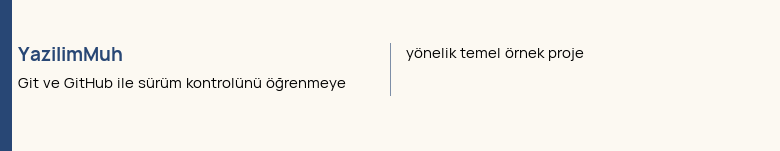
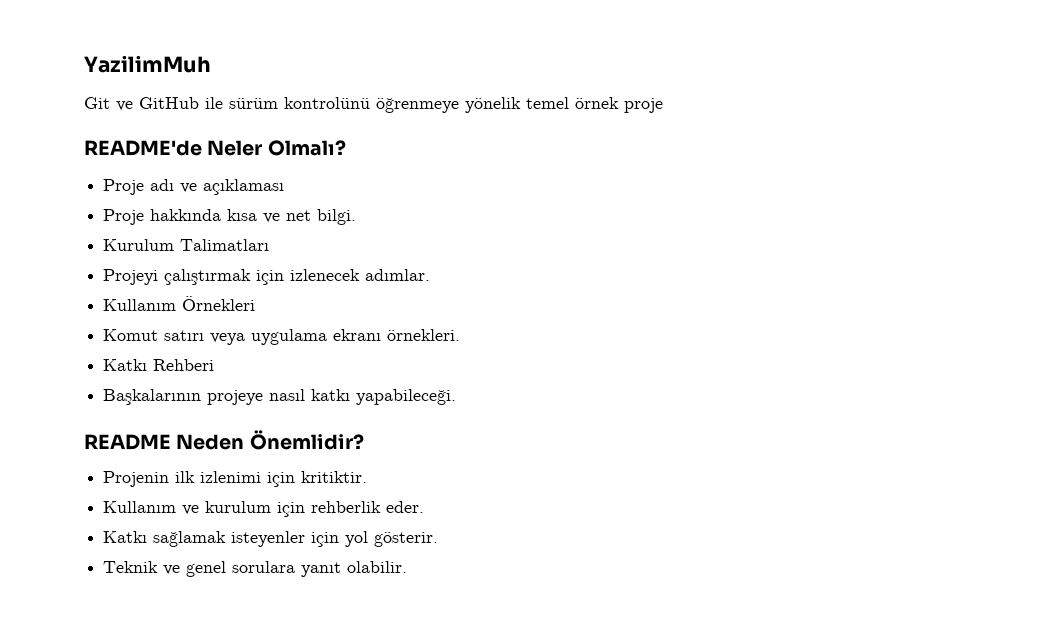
+ README'de Neler Olmalı?
+ Proje adı ve açıklaması
+ Proje hakkında kısa ve net bilgi.
+ Kurulum Talimatları
+ Projeyi çalıştırmak için izlenecek adımlar.
+ Kullanım Örnekleri
+ Komut satırı veya uygulama ekranı örnekleri.
+ Katkı Rehberi
+ Başkalarının projeye nasıl katkı yapabileceği.
+ README Neden Önemlidir?
+ Projenin ilk izlenimi için kritiktir.
+ Kullanım ve kurulum için rehberlik eder.
+ Katkı sağlamak isteyenler için yol gösterir.
+ Teknik ve genel sorulara yanıt olabilir.

